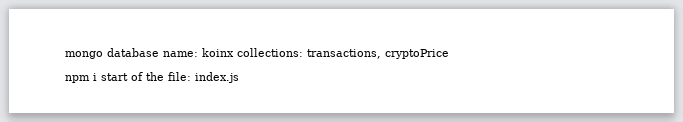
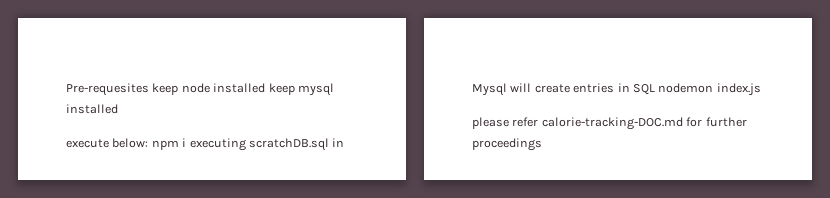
- mongo database name: koinx collections: transactions, cryptoPrice
- npm i start of the file: index.js
+ Pre-requesites keep node installed keep mysql installed
+ execute below: npm i executing scratchDB.sql in Mysql will create entries in SQL nodemon index.js
+ please refer calorie-tracking-DOC.md for further proceedings

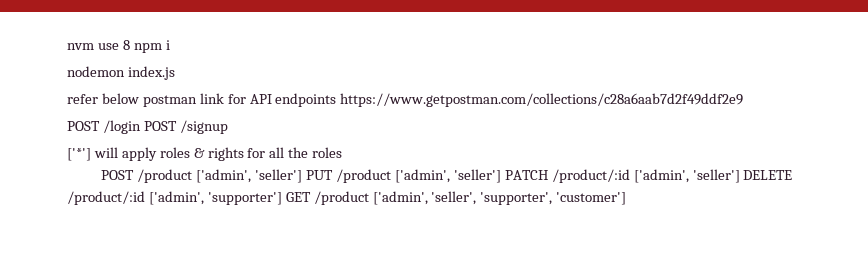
- Pre-requesites keep node installed keep mysql installed
- execute below: npm i executing scratchDB.sql in Mysql will create entries in SQL nodemon index.js
- please refer calorie-tracking-DOC.md for further proceedings
+ nvm use 8 npm i
+ nodemon index.js
+ refer below postman link for API endpoints https://www.getpostman.com/collections/c28a6aab7d2f49ddf2e9
+ POST /login POST /signup
+ ['*'] will apply roles & rights for all the roles
+ POST /product ['admin', 'seller'] PUT /product ['admin', 'seller'] PATCH /product/:id ['admin', 'seller'] DELETE /product/:id ['admin', 'supporter'] GET /product ['admin', 'seller', 'supporter', 'customer']

